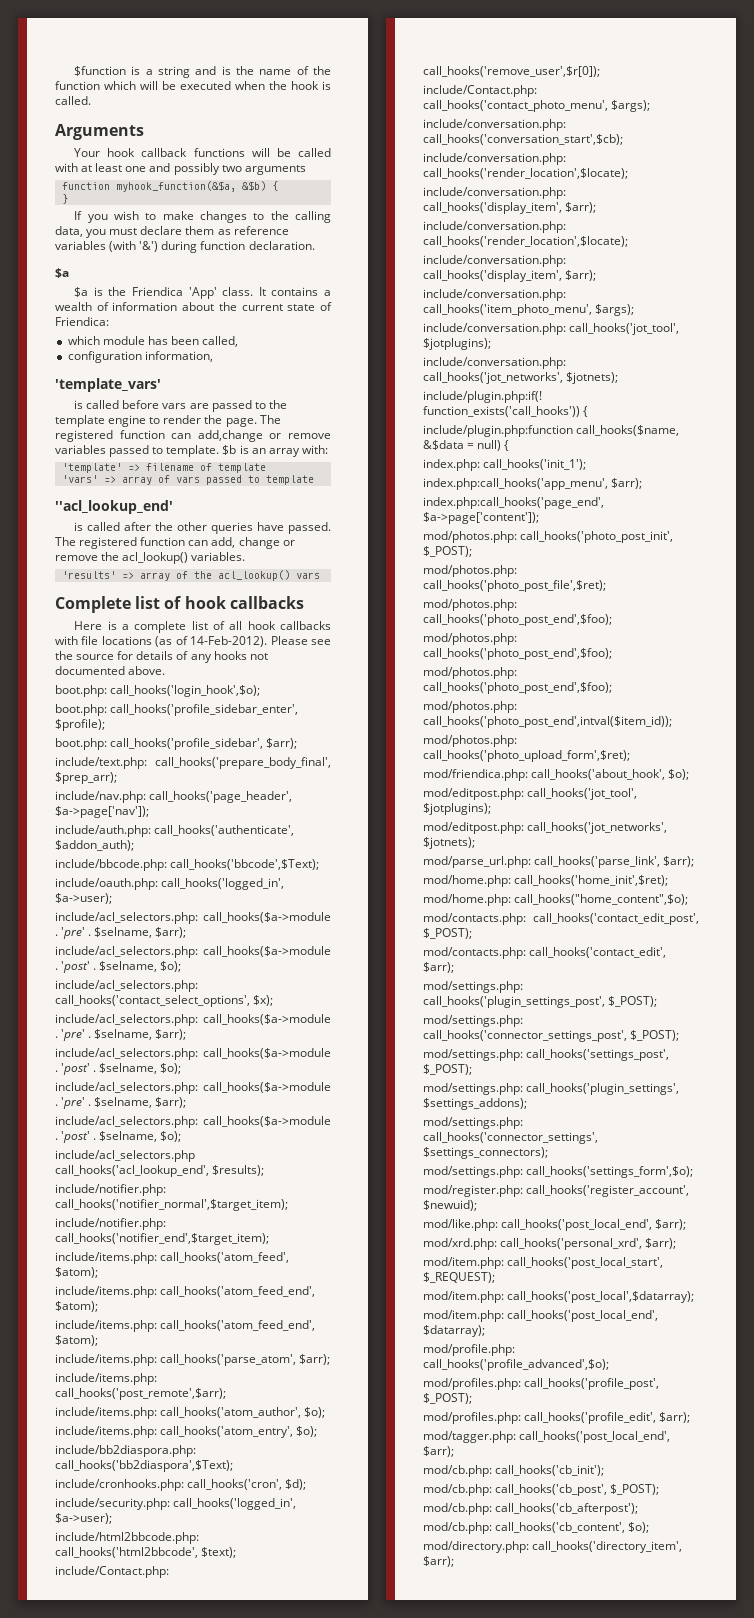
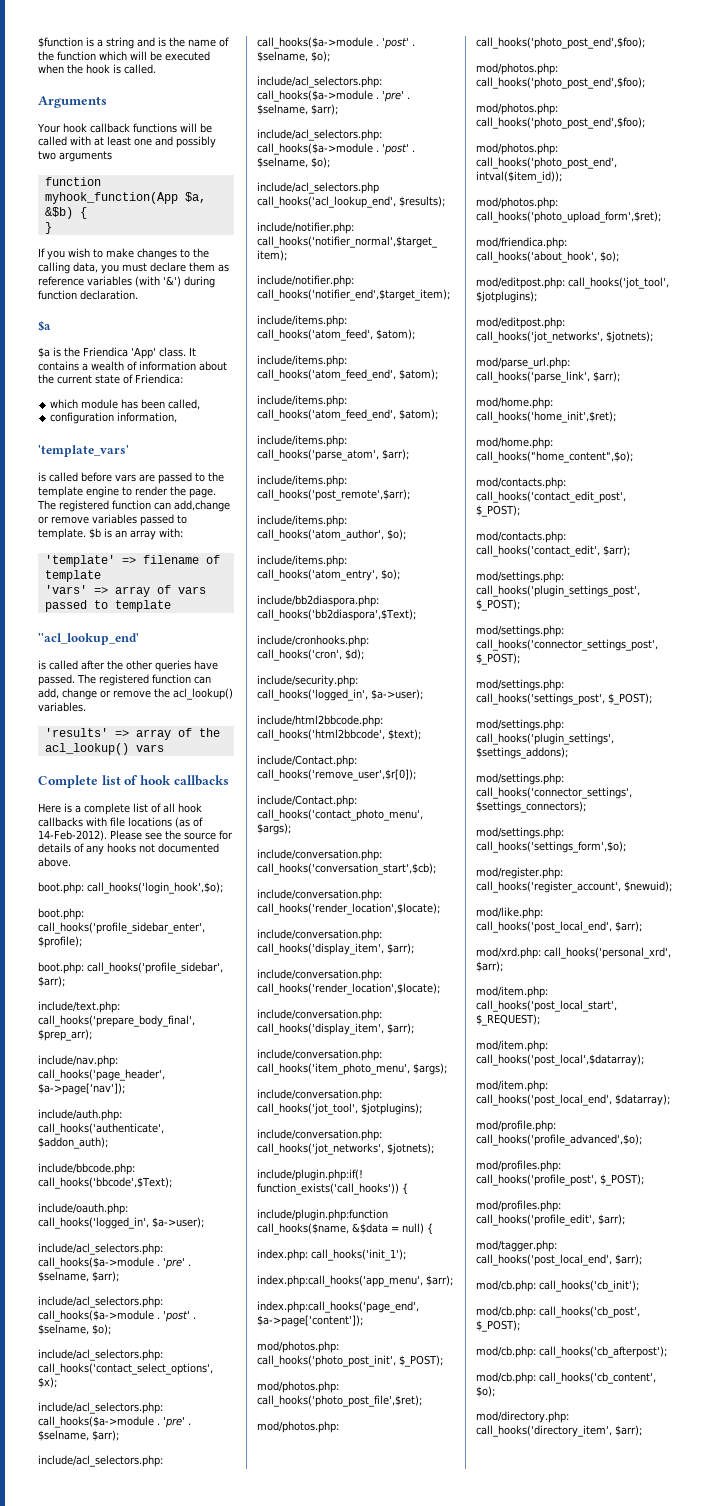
- function myhook_function(&$a, &$b) {
+ function myhook_function(App $a, &$b) {

